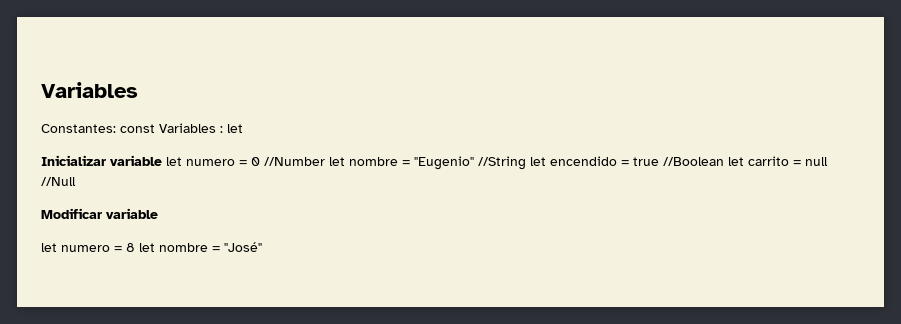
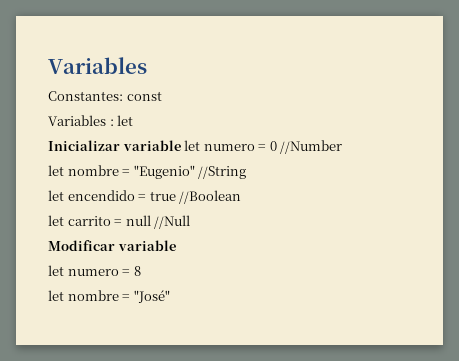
- Constantes: const Variables : let
+ Constantes: const
+ Variables : let
- Inicializar variable let numero = 0 //Number let nombre = "Eugenio" //String let encendido = true //Boolean let carrito = null //Null
+ Inicializar variable let numero = 0 //Number
+ let nombre = "Eugenio" //String
+ let encendido = true //Boolean
+ let carrito = null //Null
- let numero = 8 let nombre = "José"
+ let numero = 8
+ let nombre = "José"

